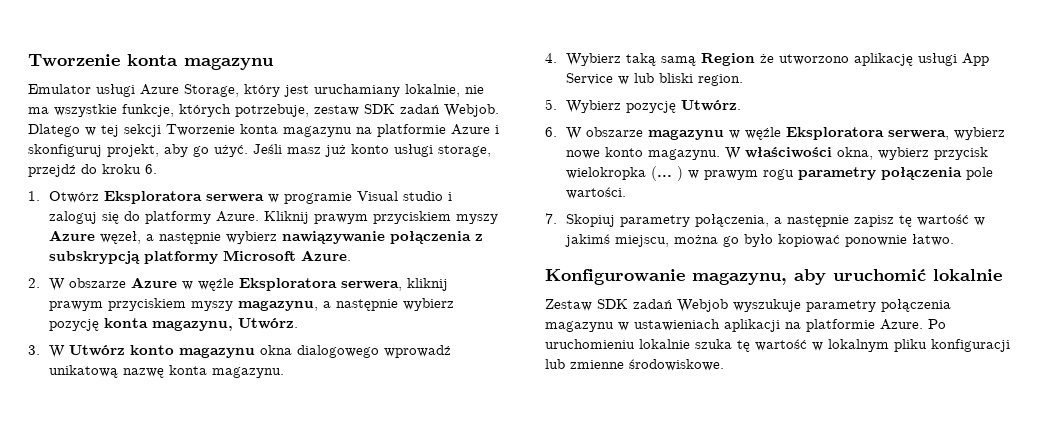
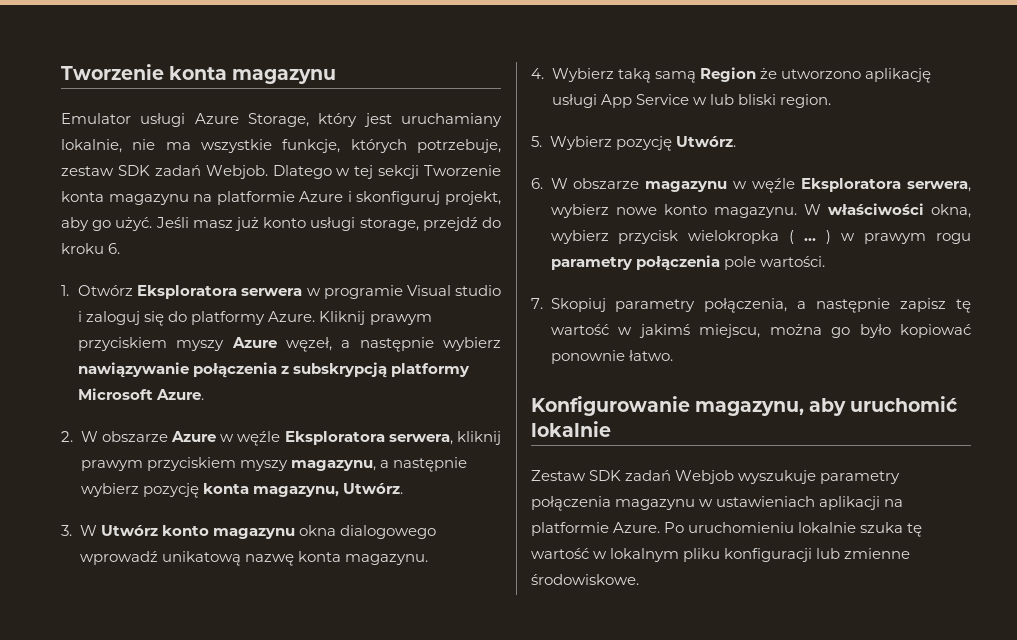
- W właściwości okna, wybierz przycisk wielokropka (... ) w prawym rogu parametry połączenia pole wartości.
+ W właściwości okna, wybierz przycisk wielokropka ( ... ) w prawym rogu parametry połączenia pole wartości.

